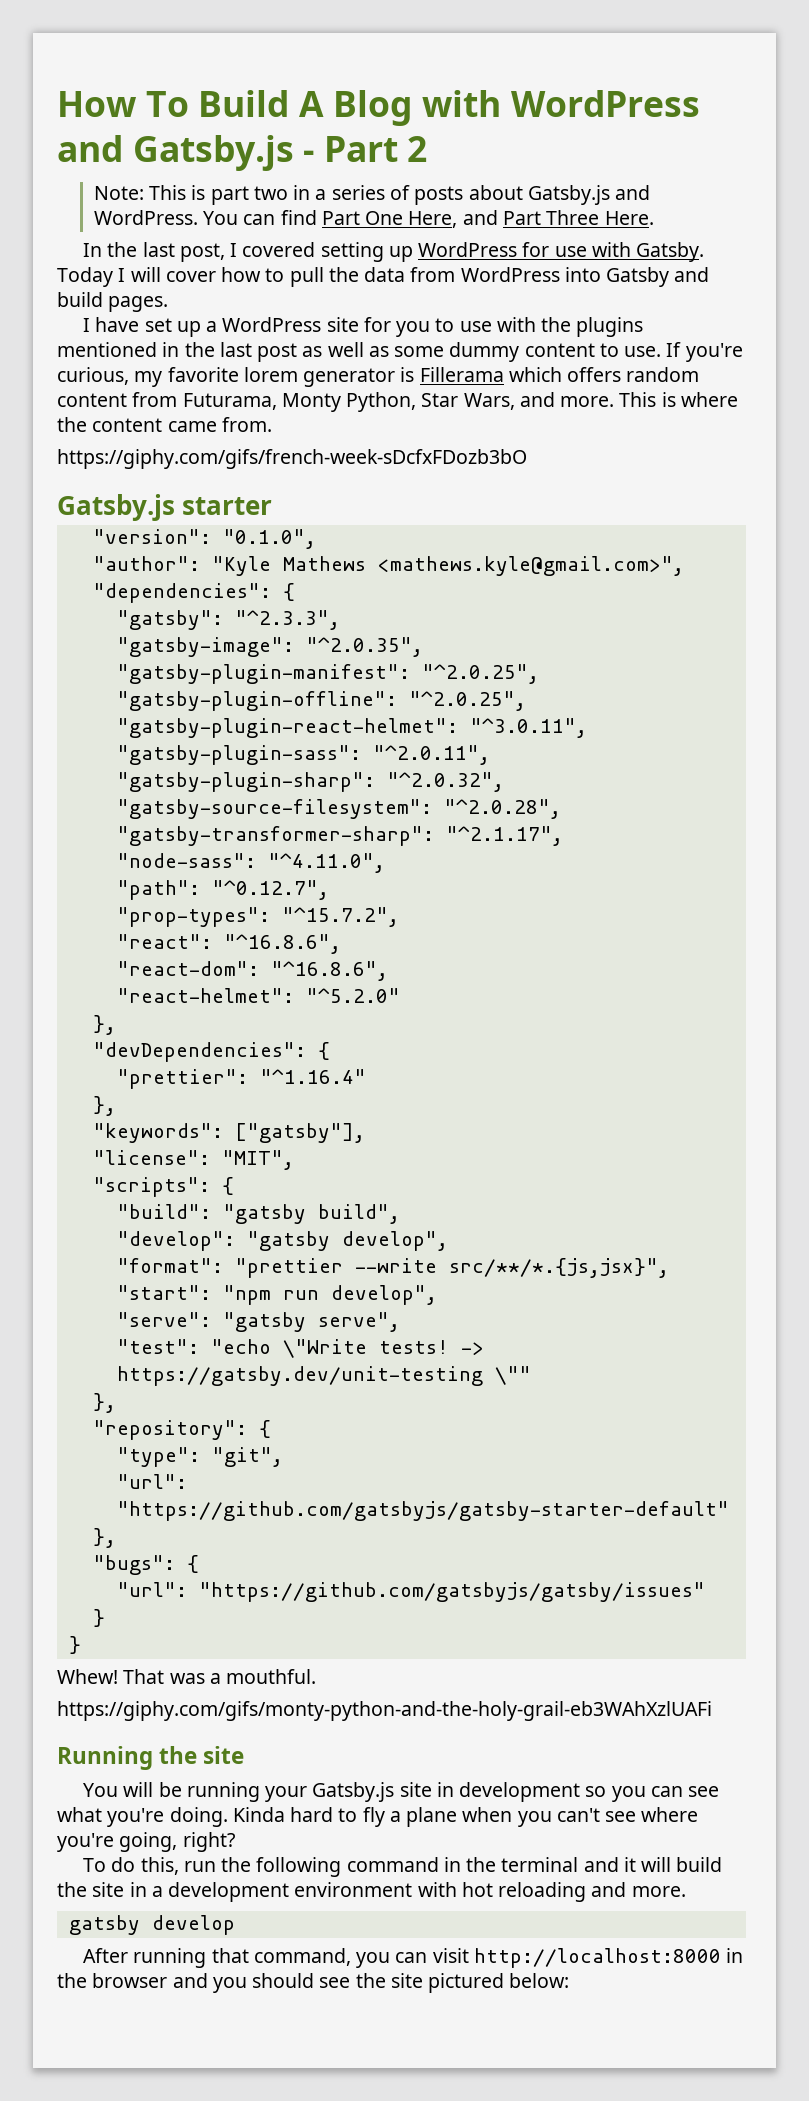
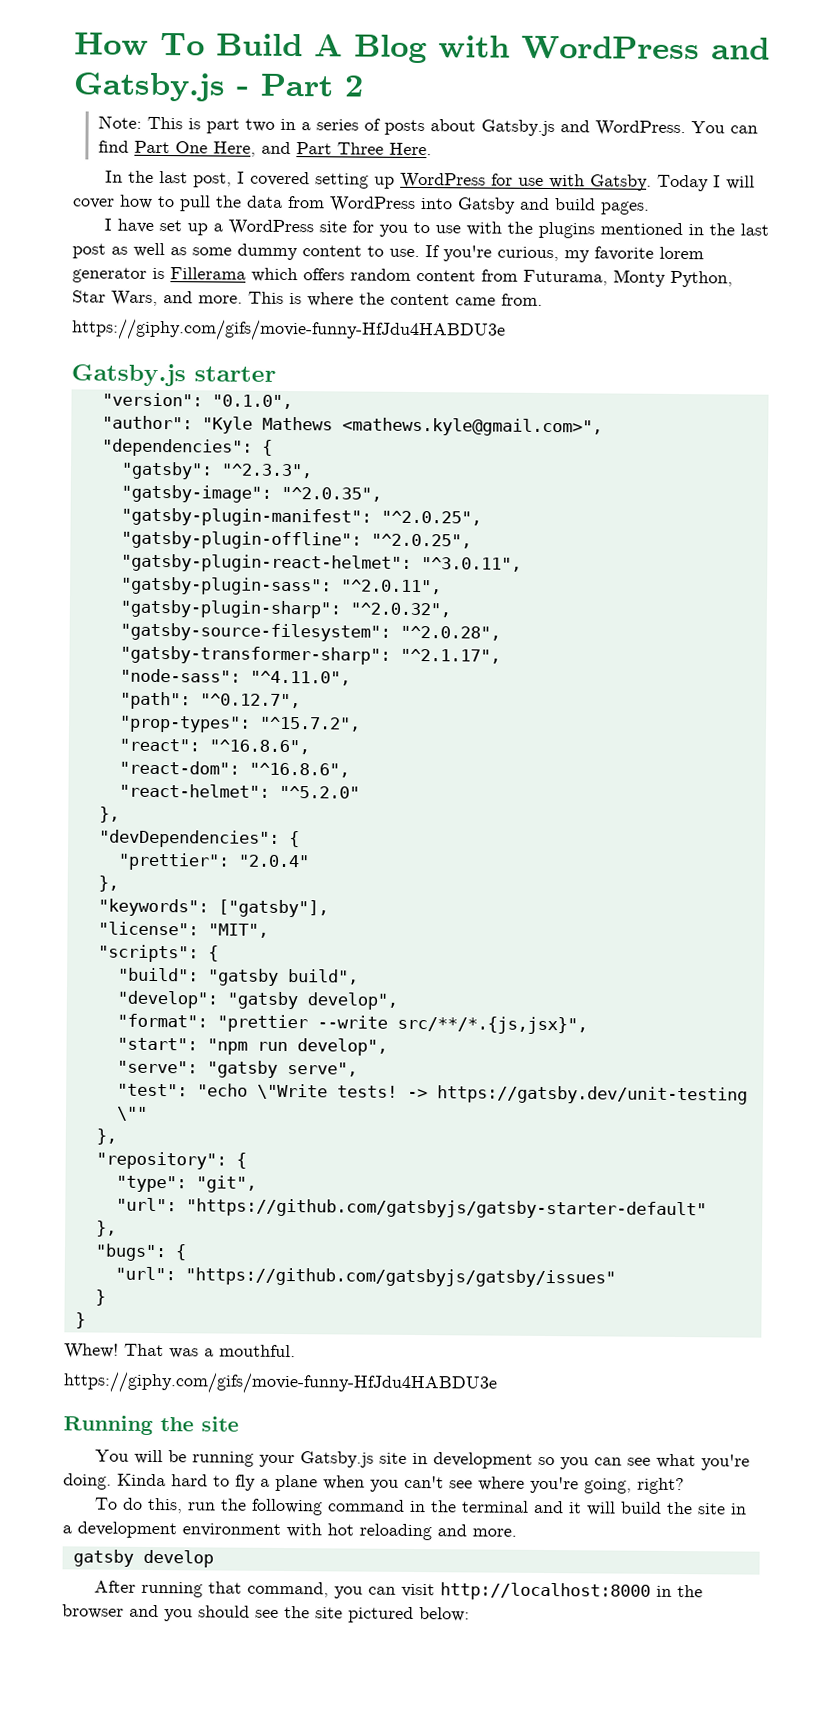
  This is where the content came from.
- https://giphy.com/gifs/french-week-sDcfxFDozb3bO
+ https://giphy.com/gifs/movie-funny-HfJdu4HABDU3e
- "prettier": "^1.16.4"
+ "prettier": "2.0.4"
  That was a mouthful.
- https://giphy.com/gifs/monty-python-and-the-holy-grail-eb3WAhXzlUAFi
+ https://giphy.com/gifs/movie-funny-HfJdu4HABDU3e

